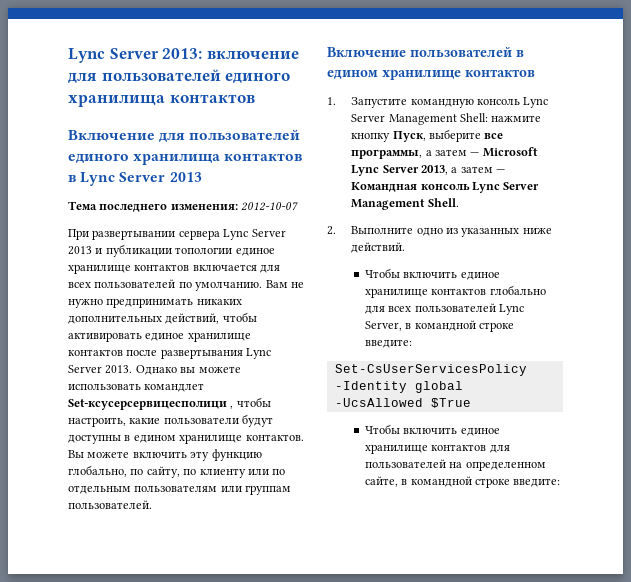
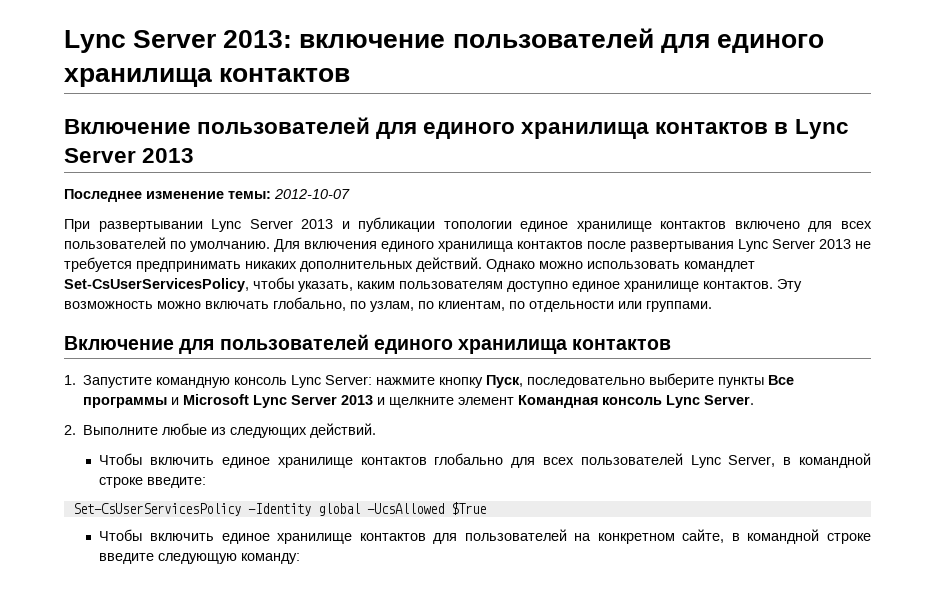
- Lync Server 2013: включение для пользователей единого хранилища контактов
+ Lync Server 2013: включение пользователей для единого хранилища контактов
- Включение для пользователей единого хранилища контактов в Lync Server 2013
+ Включение пользователей для единого хранилища контактов в Lync Server 2013
- Тема последнего изменения: 2012-10-07
+ Последнее изменение темы: 2012-10-07
- При развертывании сервера Lync Server 2013 и публикации топологии единое хранилище контактов включается для всех пользователей по умолчанию.
+ При развертывании Lync Server 2013 и публикации топологии единое хранилище контактов включено для всех пользователей по умолчанию.
- Вам не нужно предпринимать никаких дополнительных действий, чтобы активировать единое хранилище контактов после развертывания Lync Server 2013. Однако вы можете использовать командлет Set-ксусерсервицесполици , чтобы настроить, какие пользователи будут доступны в едином хранилище контактов. Вы можете включить эту функцию глобально, по сайту, по клиенту или по отдельным пользователям или группам пользователей.
- Включение пользователей в едином хранилище контактов
+ Для включения единого хранилища контактов после развертывания Lync Server 2013 не требуется предпринимать никаких дополнительных действий. Однако можно использовать командлет Set-CsUserServicesPolicy, чтобы указать, каким пользователям доступно единое хранилище контактов. Эту возможность можно включать глобально, по узлам, по клиентам, по отдельности или группами.
+ Включение для пользователей единого хранилища контактов
- 1. Запустите командную консоль Lync Server Management Shell: нажмите кнопку Пуск, выберите все программы, а затем — Microsoft Lync Server 2013, а затем — Командная консоль Lync Server Management Shell.
- 2. Выполните одно из указанных ниже действий.
+ 1. Запустите командную консоль Lync Server: нажмите кнопку Пуск, последовательно выберите пункты Все программы и Microsoft Lync Server 2013 и щелкните элемент Командная консоль Lync Server.
+ 2. Выполните любые из следующих действий.
- Чтобы включить единое хранилище контактов для пользователей на определенном сайте, в командной строке введите:
+ Чтобы включить единое хранилище контактов для пользователей на конкретном сайте, в командной строке введите следующую команду:

